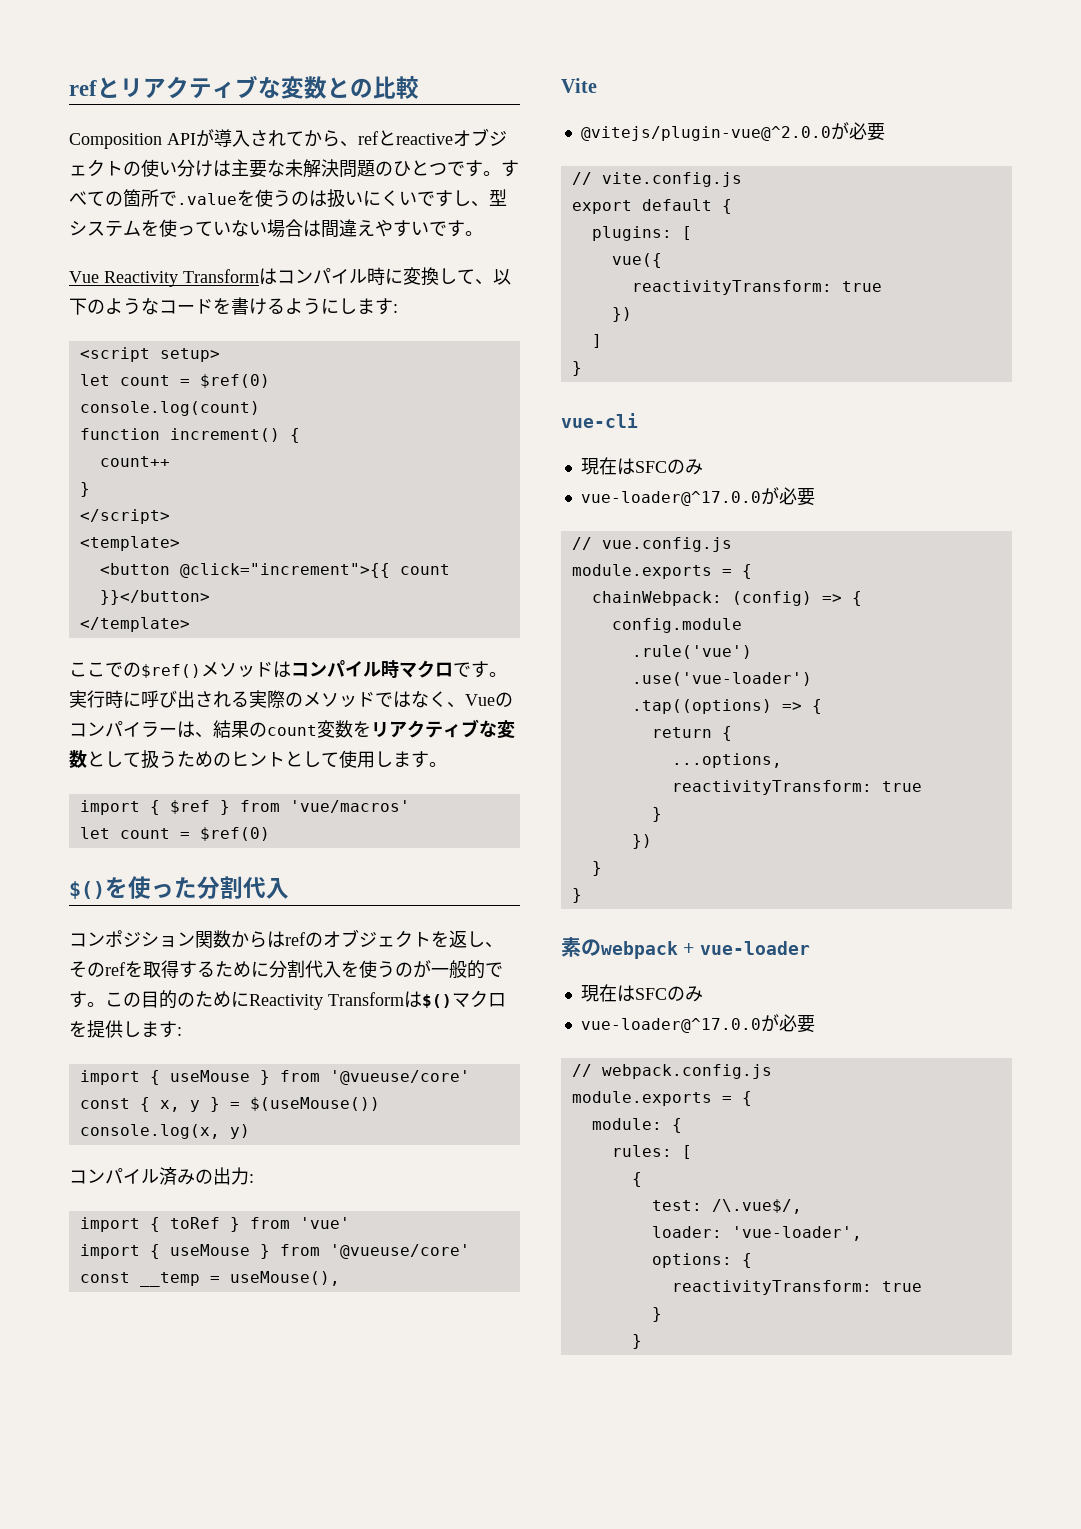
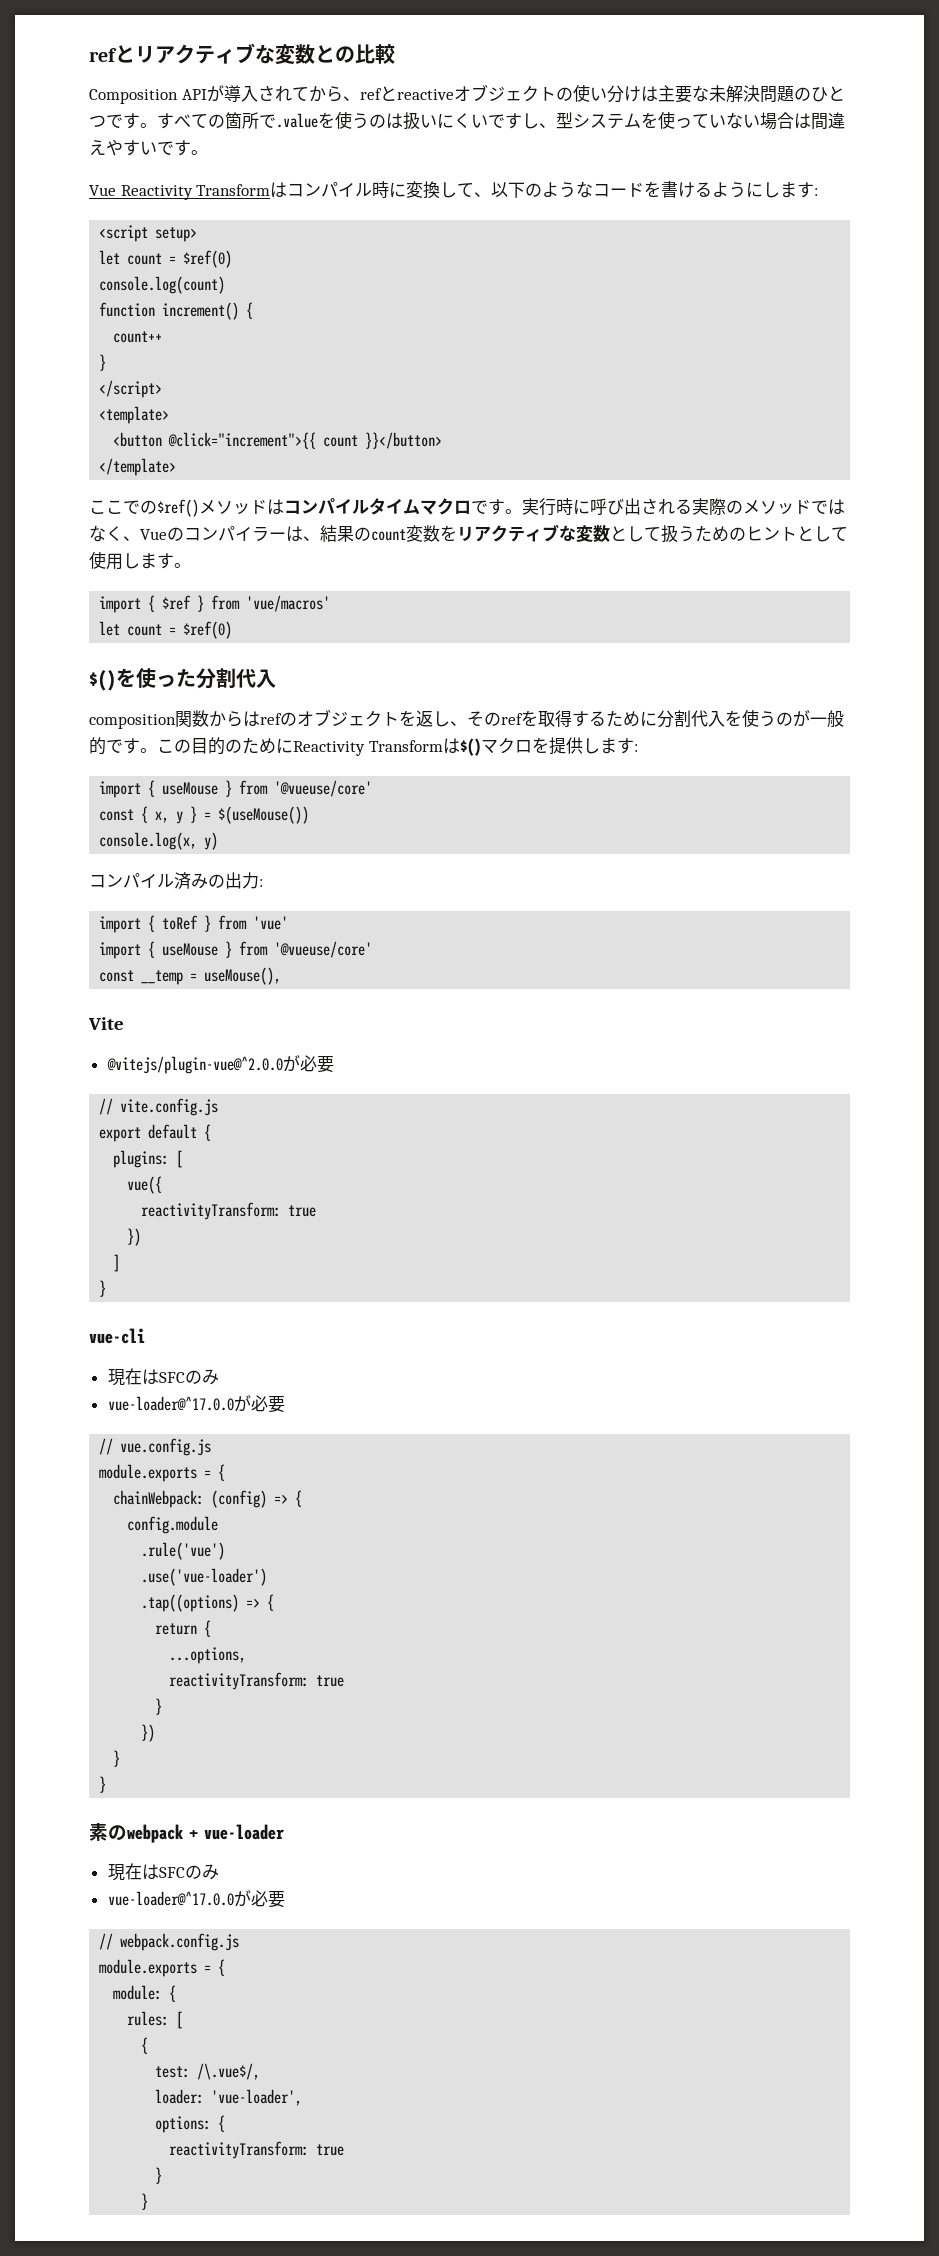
- ここでの$ref()メソッドはコンパイル時マクロです。
+ ここでの$ref()メソッドはコンパイルタイムマクロです。
- コンポジション関数からはrefのオブジェクトを返し、そのrefを取得するために分割代入を使うのが一般的です。
+ composition関数からはrefのオブジェクトを返し、そのrefを取得するために分割代入を使うのが一般的です。

